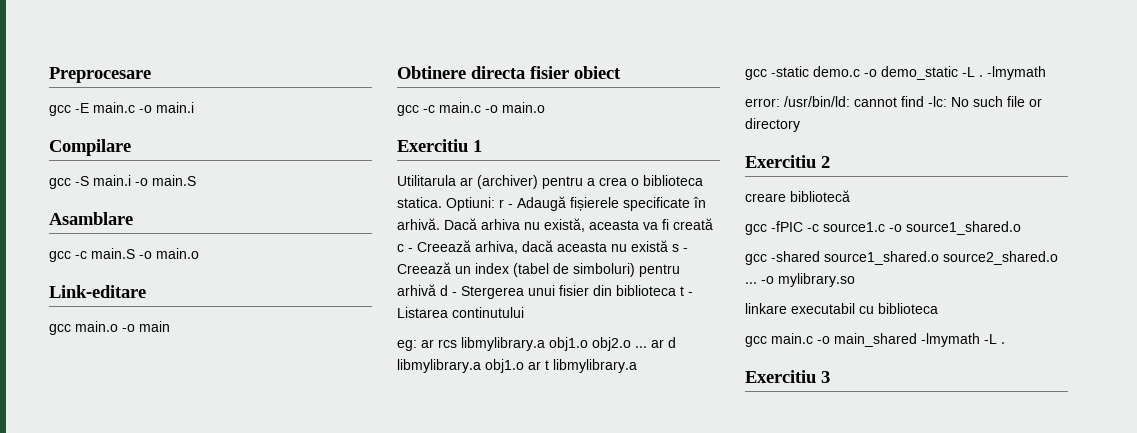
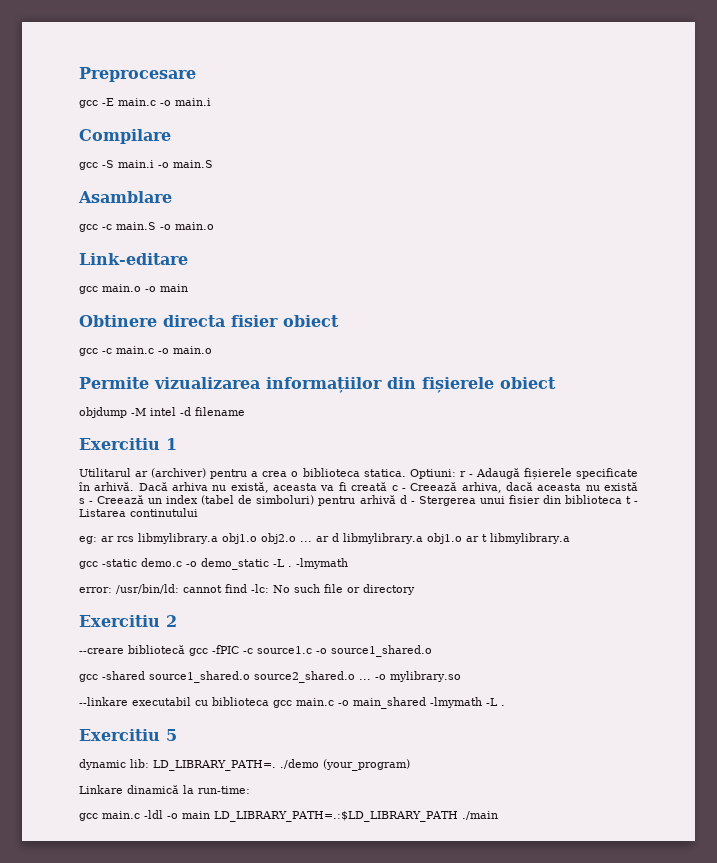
+ Permite vizualizarea informațiilor din fișierele obiect
+ objdump -M intel -d filename
- Utilitarula ar (archiver) pentru a crea o biblioteca statica.
+ Utilitarul ar (archiver) pentru a crea o biblioteca statica.
- creare bibliotecă
- gcc -fPIC -c source1.c -o source1_shared.o
+ --creare bibliotecă gcc -fPIC -c source1.c -o source1_shared.o
- linkare executabil cu biblioteca
- gcc main.c -o main_shared -lmymath -L .
+ --linkare executabil cu biblioteca gcc main.c -o main_shared -lmymath -L .
- Exercitiu 3
+ Exercitiu 5
+ dynamic lib: LD_LIBRARY_PATH=. ./demo (your_program)
+ Linkare dinamică la run-time:
+ gcc main.c -ldl -o main LD_LIBRARY_PATH=.:$LD_LIBRARY_PATH ./main

